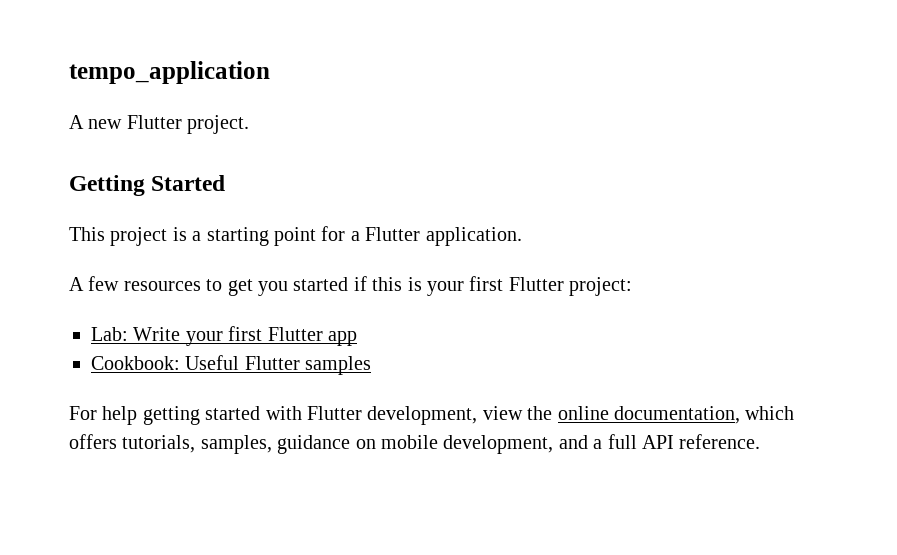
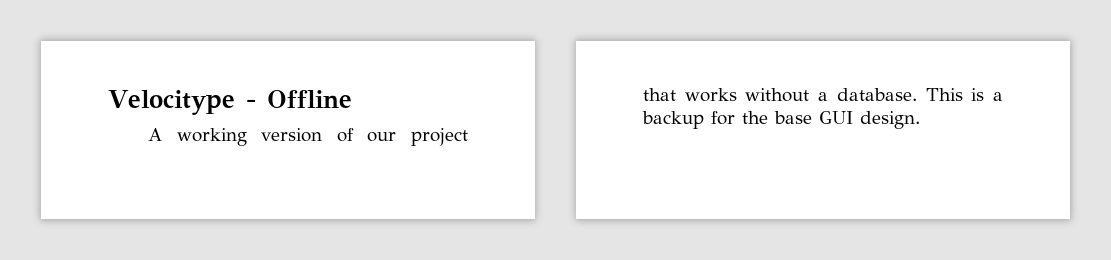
- tempo_application
- A new Flutter project.
- Getting Started
- This project is a starting point for a Flutter application.
- A few resources to get you started if this is your first Flutter project:
- Lab: Write your first Flutter app
- Cookbook: Useful Flutter samples
- For help getting started with Flutter development, view the online documentation, which offers tutorials, samples, guidance on mobile development, and a full API reference.
+ Velocitype - Offline
+ A working version of our project that works without a database. This is a backup for the base GUI design.

